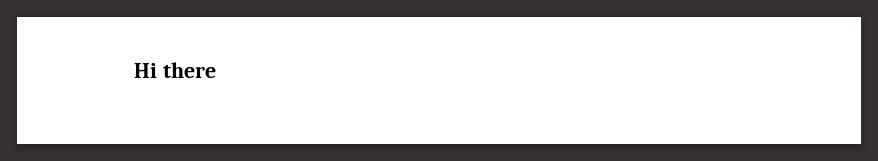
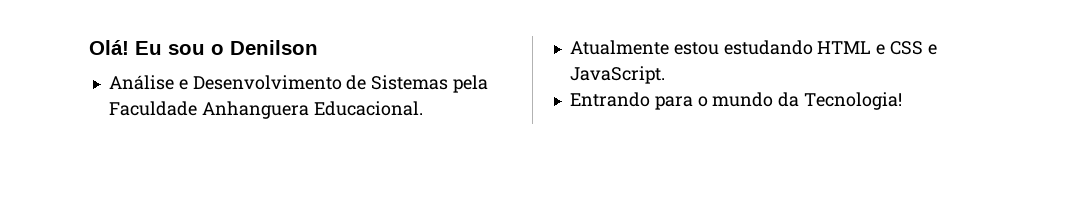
- Hi there
+ Olá! Eu sou o Denilson
+ Análise e Desenvolvimento de Sistemas pela Faculdade Anhanguera Educacional.
+ Atualmente estou estudando HTML e CSS e JavaScript.
+ Entrando para o mundo da Tecnologia!

